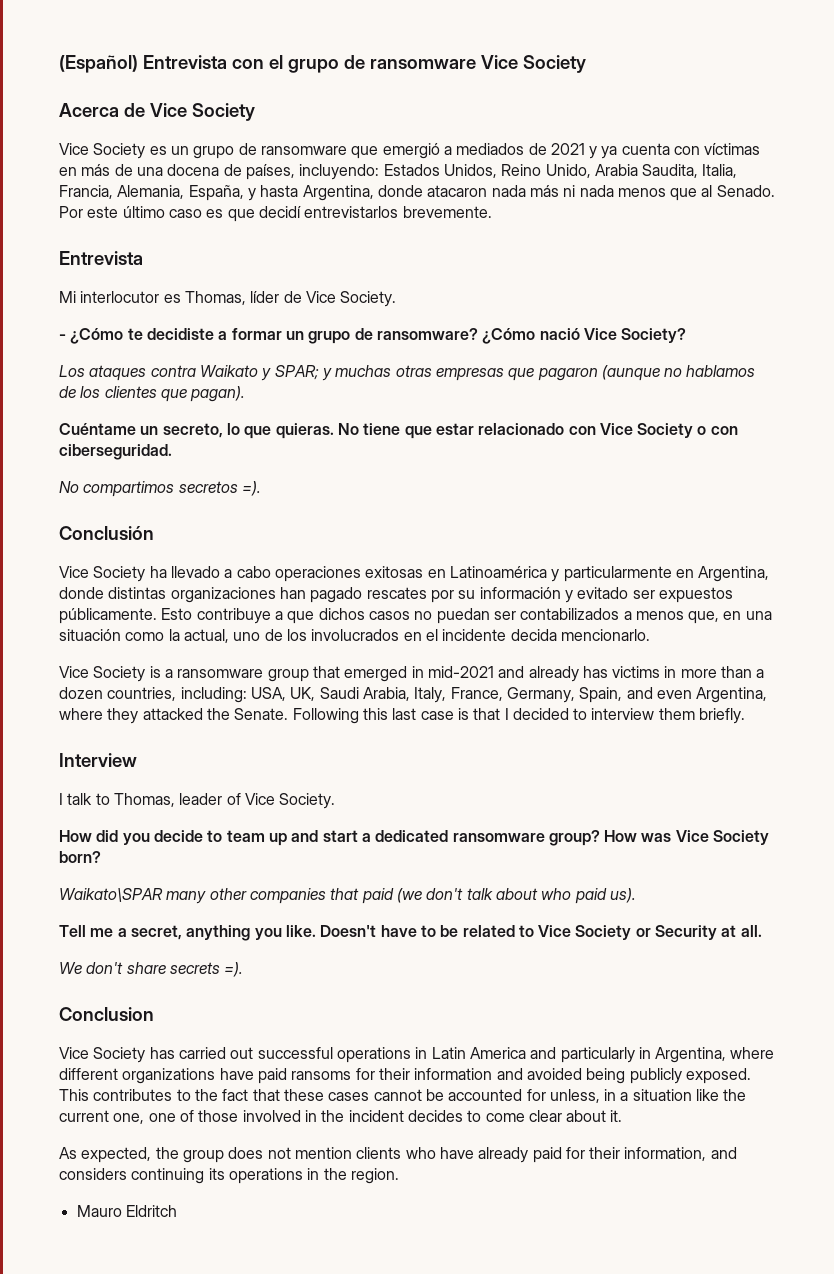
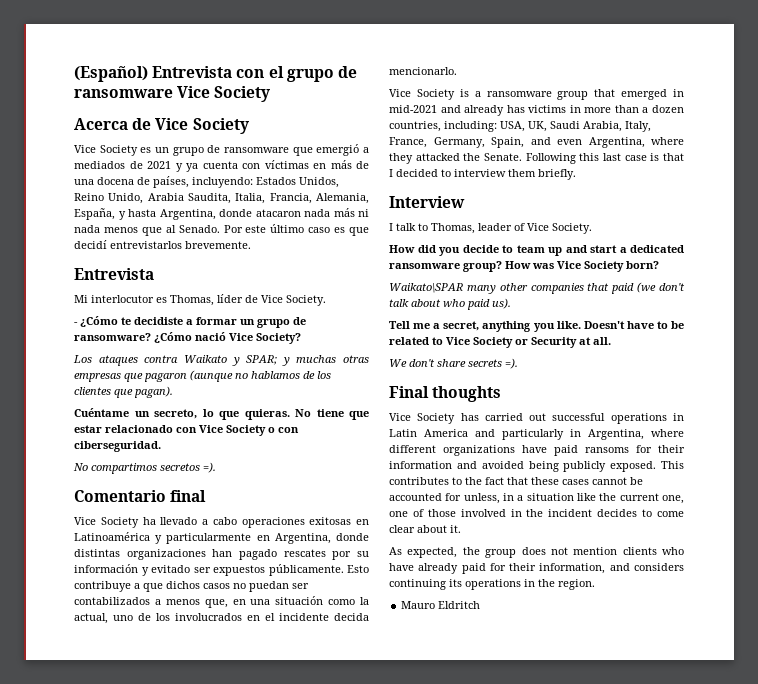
- Conclusión
+ Comentario final
- Conclusion
+ Final thoughts

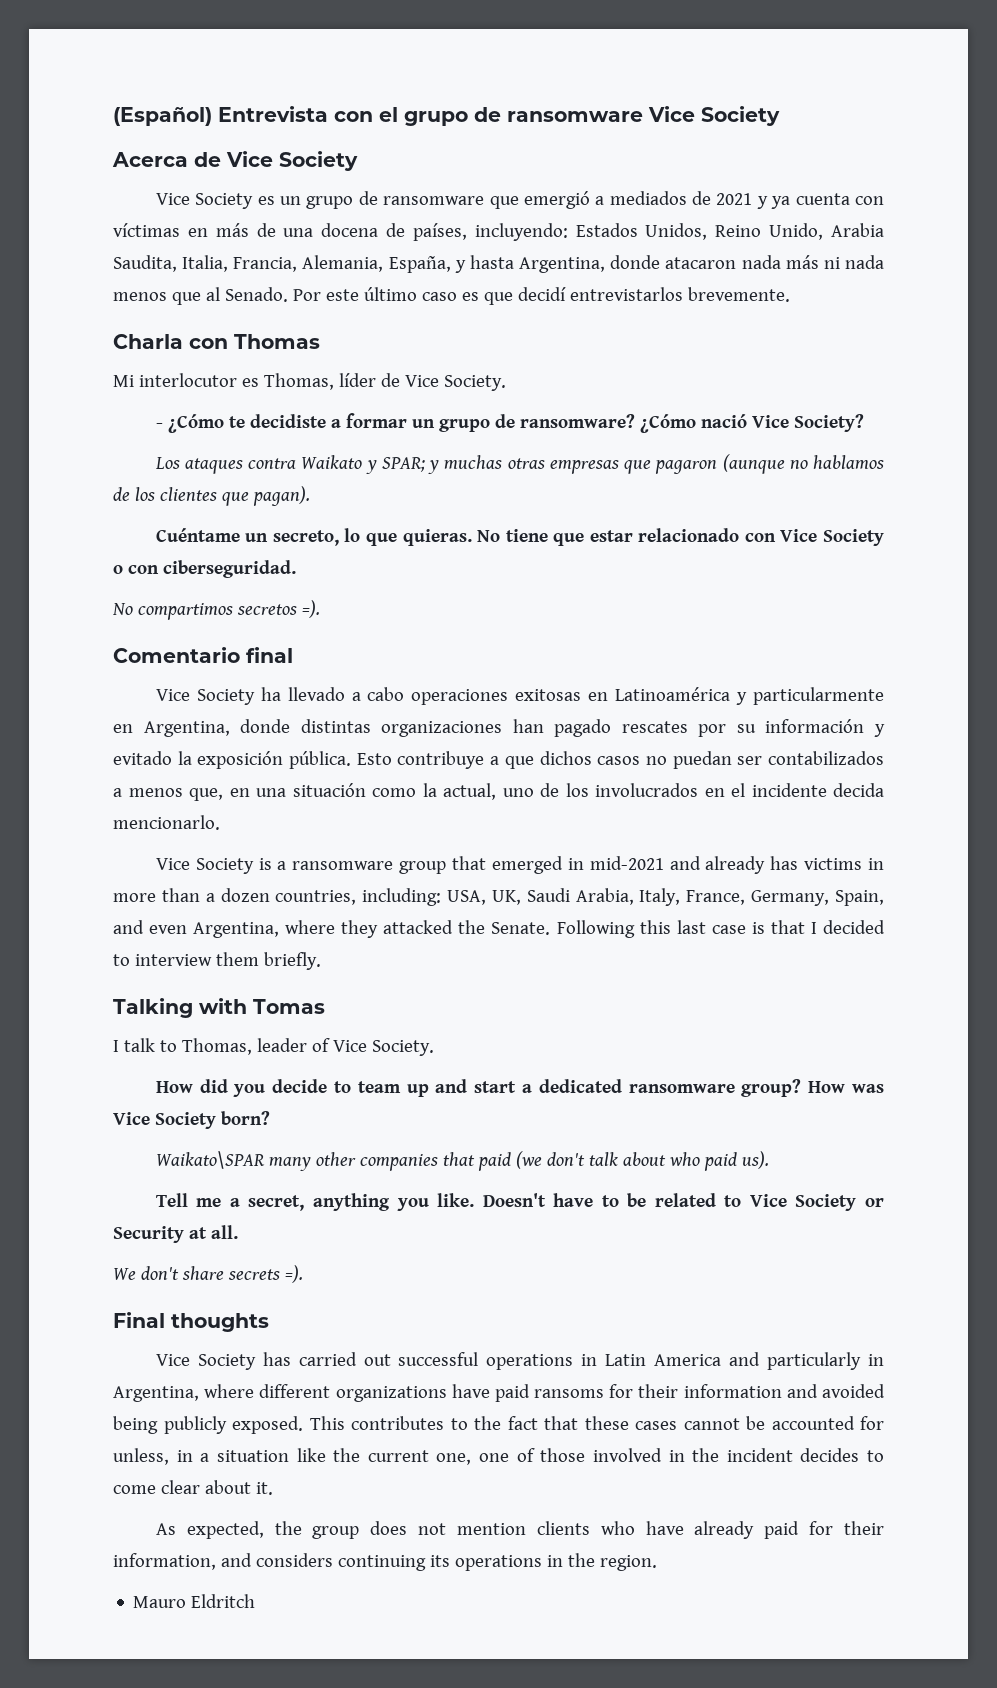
  Por este último caso es que decidí entrevistarlos brevemente.
- Entrevista
+ Charla con Thomas
- Vice Society ha llevado a cabo operaciones exitosas en Latinoamérica y particularmente en Argentina, donde distintas organizaciones han pagado rescates por su información y evitado ser expuestos públicamente.
+ Vice Society ha llevado a cabo operaciones exitosas en Latinoamérica y particularmente en Argentina, donde distintas organizaciones han pagado rescates por su información y evitado la exposición pública.
- Interview
+ Talking with Tomas

